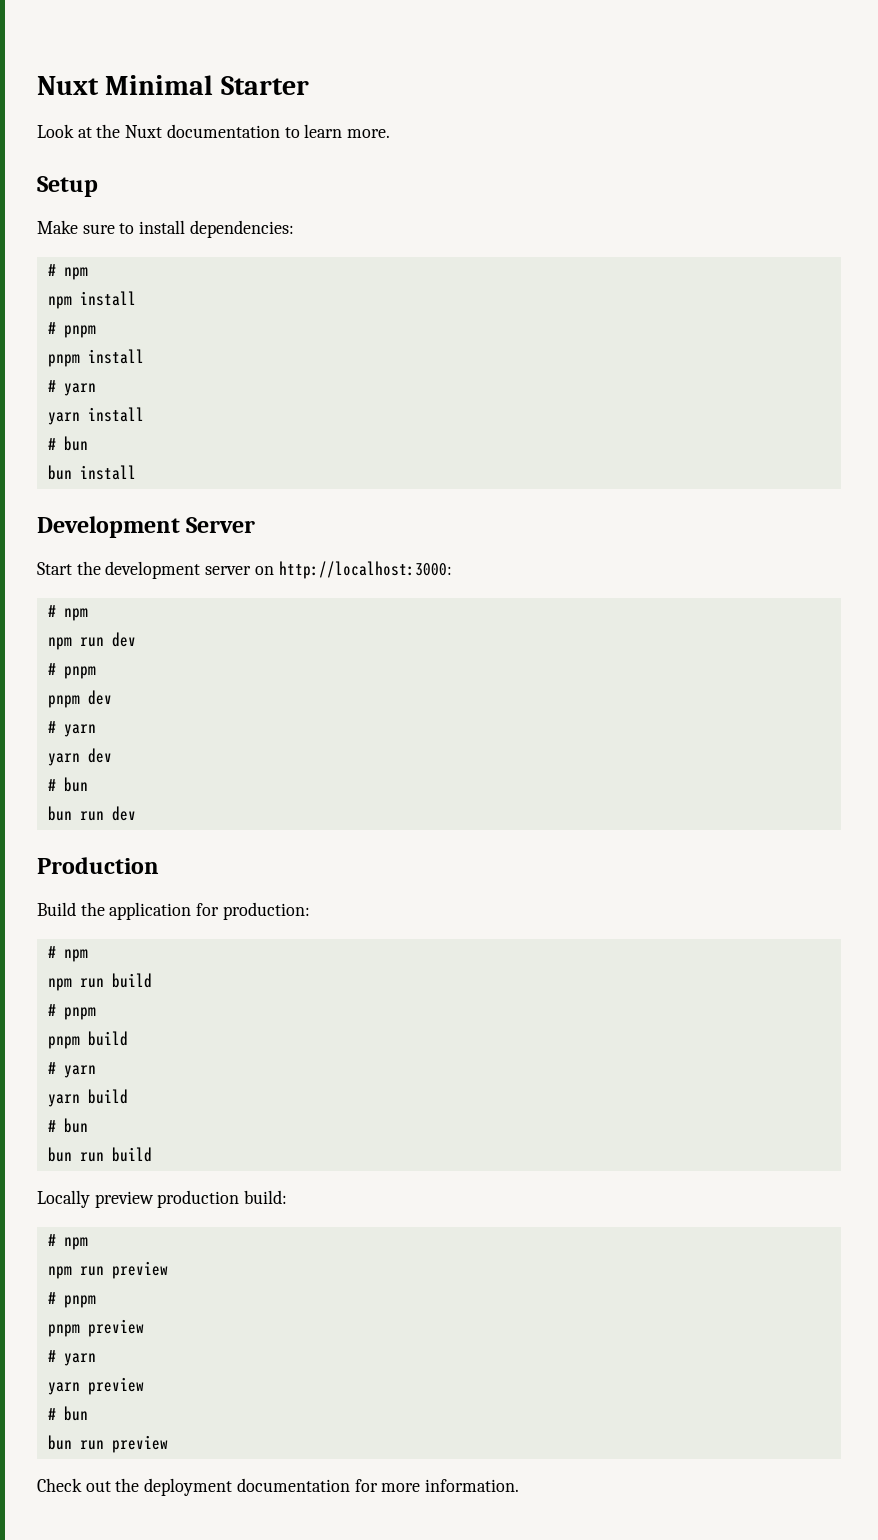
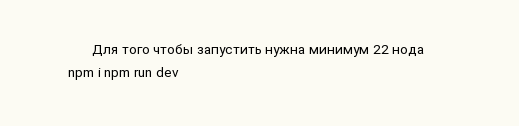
- Nuxt Minimal Starter
- Look at the Nuxt documentation to learn more.
- Setup
- Make sure to install dependencies:
- # npm
- npm install
- # pnpm
- pnpm install
- # yarn
- yarn install
- # bun
- bun install
- Development Server
- Start the development server on http://localhost:3000:
- # npm
- npm run dev
- # pnpm
- pnpm dev
- # yarn
- yarn dev
- # bun
- bun run dev
- Production
- Build the application for production:
- # npm
- npm run build
- # pnpm
- pnpm build
- # yarn
- yarn build
- # bun
- bun run build
- Locally preview production build:
- # npm
- npm run preview
- # pnpm
- pnpm preview
- # yarn
- yarn preview
- # bun
- bun run preview
- Check out the deployment documentation for more information.
+ Для того чтобы запустить нужна минимум 22 нода npm i npm run dev

